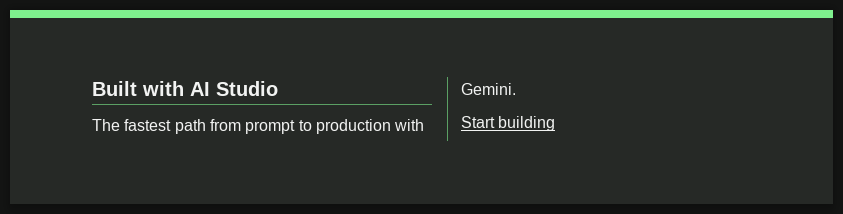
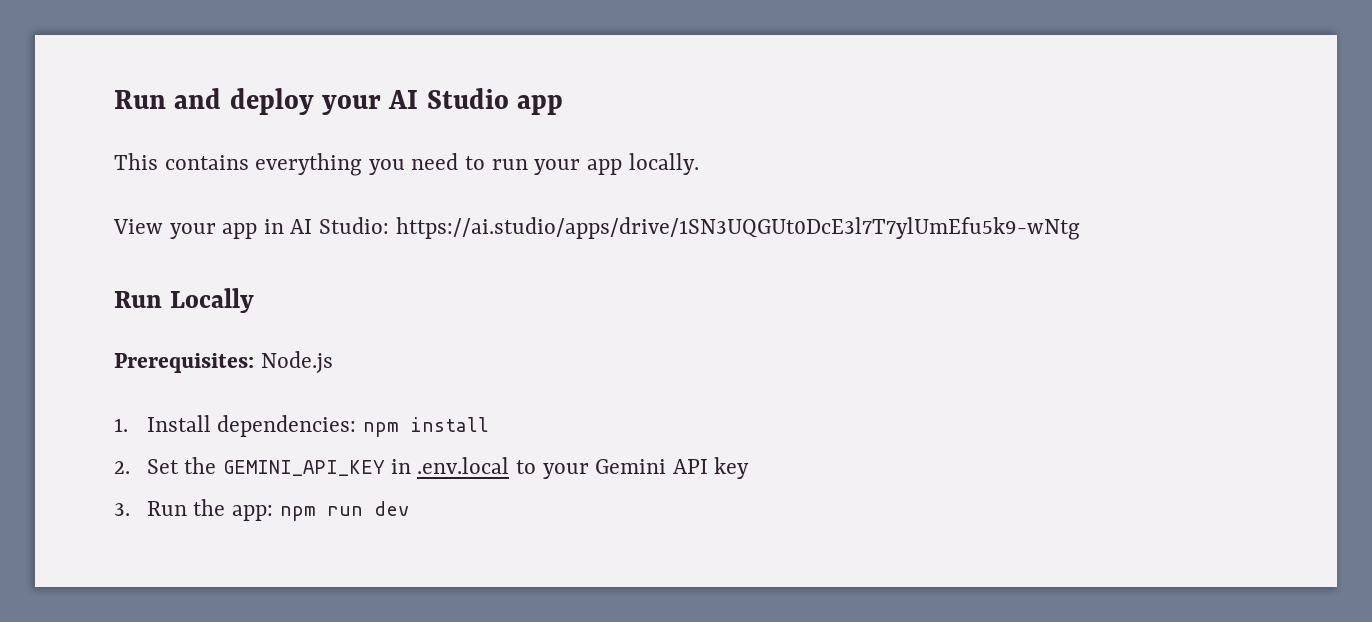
- Built with AI Studio
- The fastest path from prompt to production with Gemini.
- Start building
+ Run and deploy your AI Studio app
+ This contains everything you need to run your app locally.
+ View your app in AI Studio: https://ai.studio/apps/drive/1SN3UQGUt0DcE3l7T7ylUmEfu5k9-wNtg
+ Run Locally
+ Prerequisites: Node.js
+ 1. Install dependencies: npm install
+ 2. Set the GEMINI_API_KEY in .env.local to your Gemini API key
+ 3. Run the app: npm run dev

